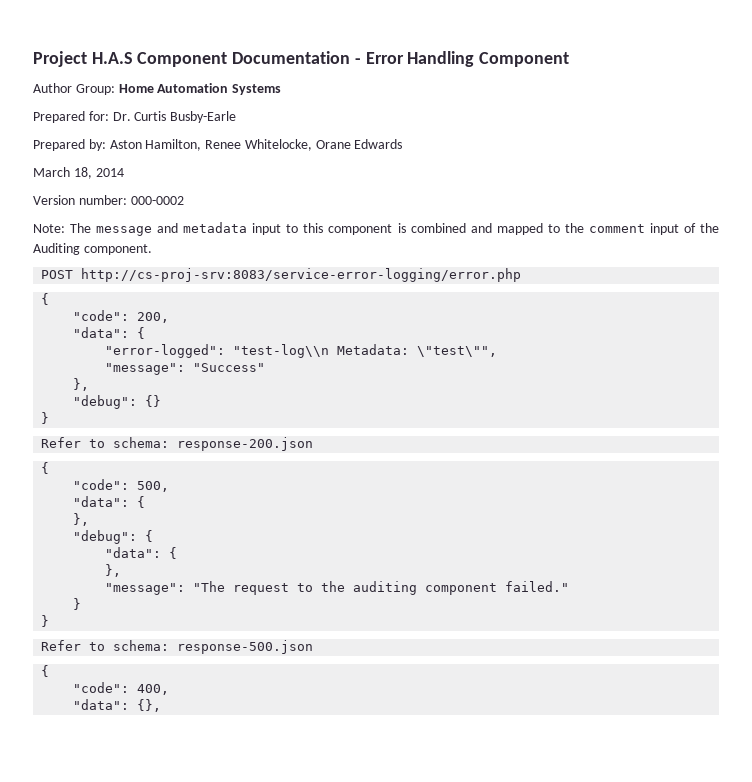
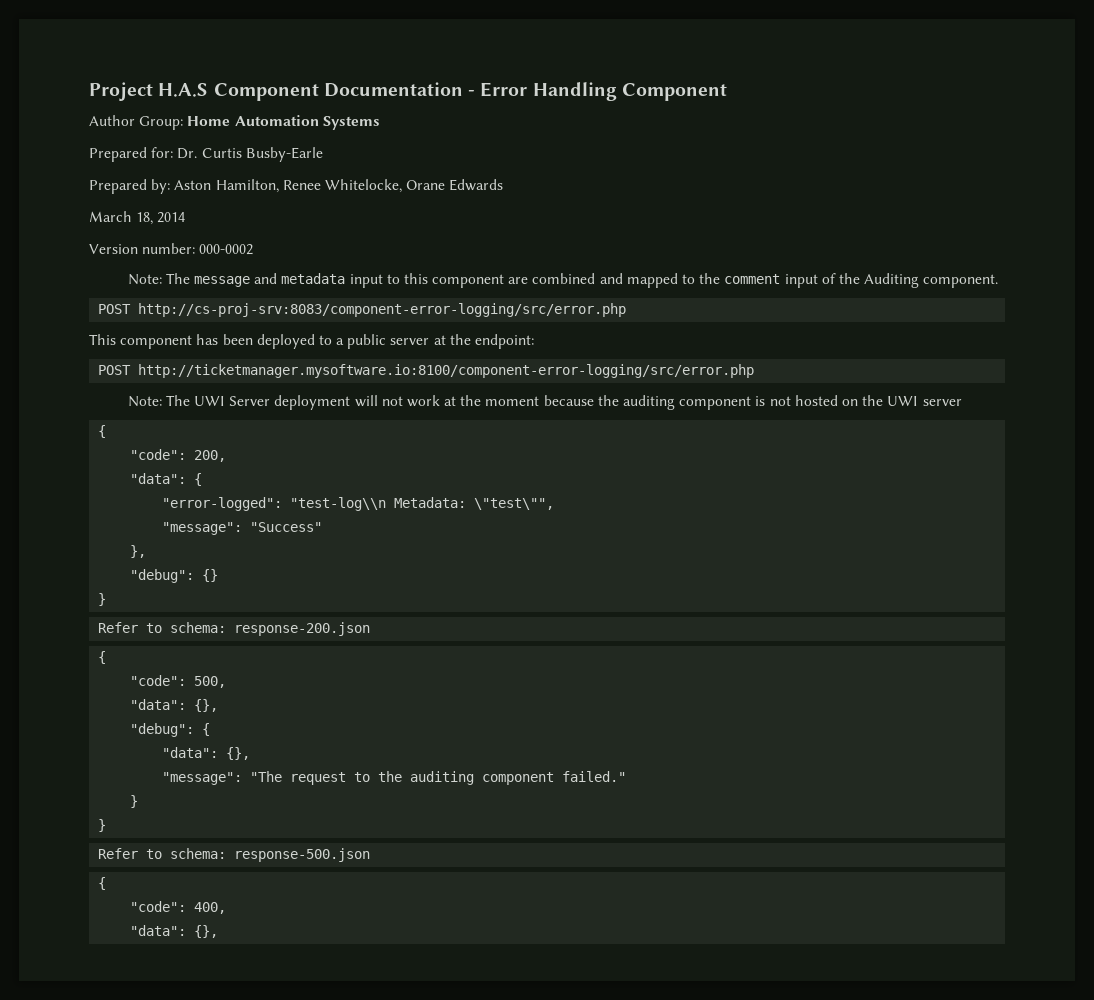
- Note: The message and metadata input to this component is combined and mapped to the comment input of the Auditing component.
+ Note: The message and metadata input to this component are combined and mapped to the comment input of the Auditing component.
- POST http://cs-proj-srv:8083/service-error-logging/error.php
+ POST http://cs-proj-srv:8083/component-error-logging/src/error.php
+ This component has been deployed to a public server at the endpoint:
+ POST http://ticketmanager.mysoftware.io:8100/component-error-logging/src/error.php
+ Note: The UWI Server deployment will not work at the moment because the auditing component is not hosted on the UWI server
  "code": 500,
- "data": {
- },
+ "data": {},
  "debug": {
- "data": {
- },
+ "data": {},

